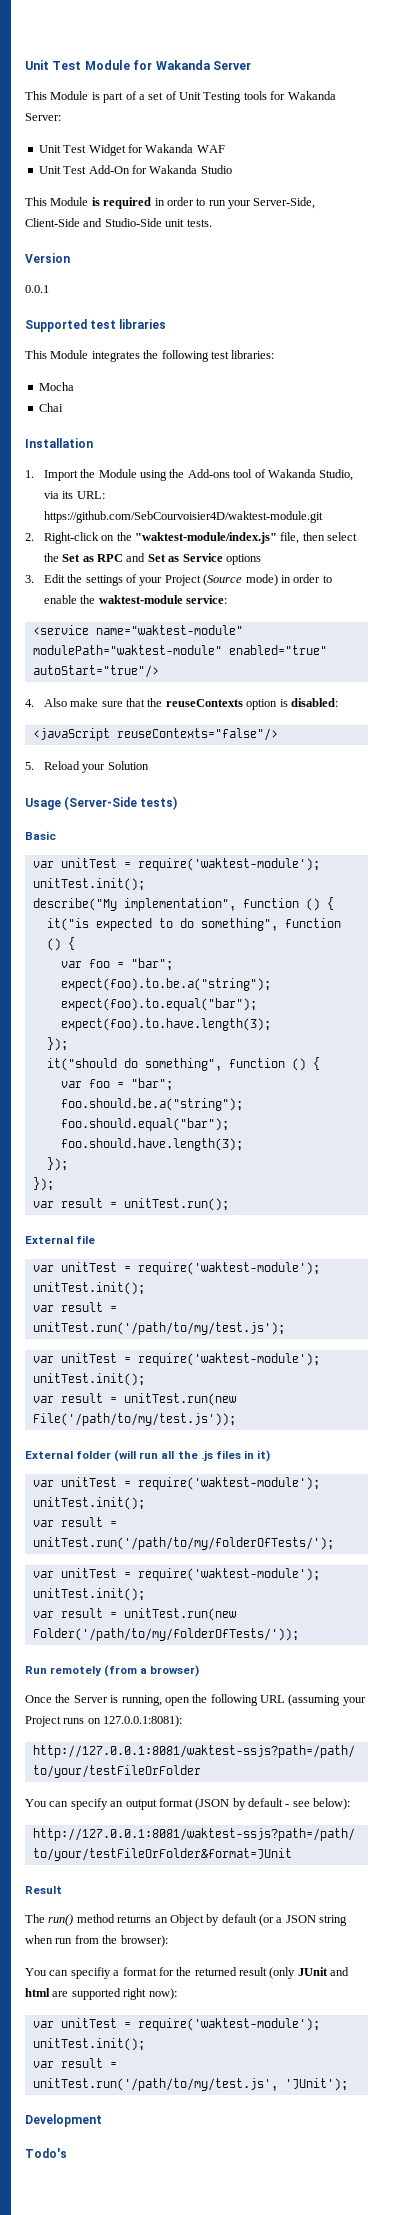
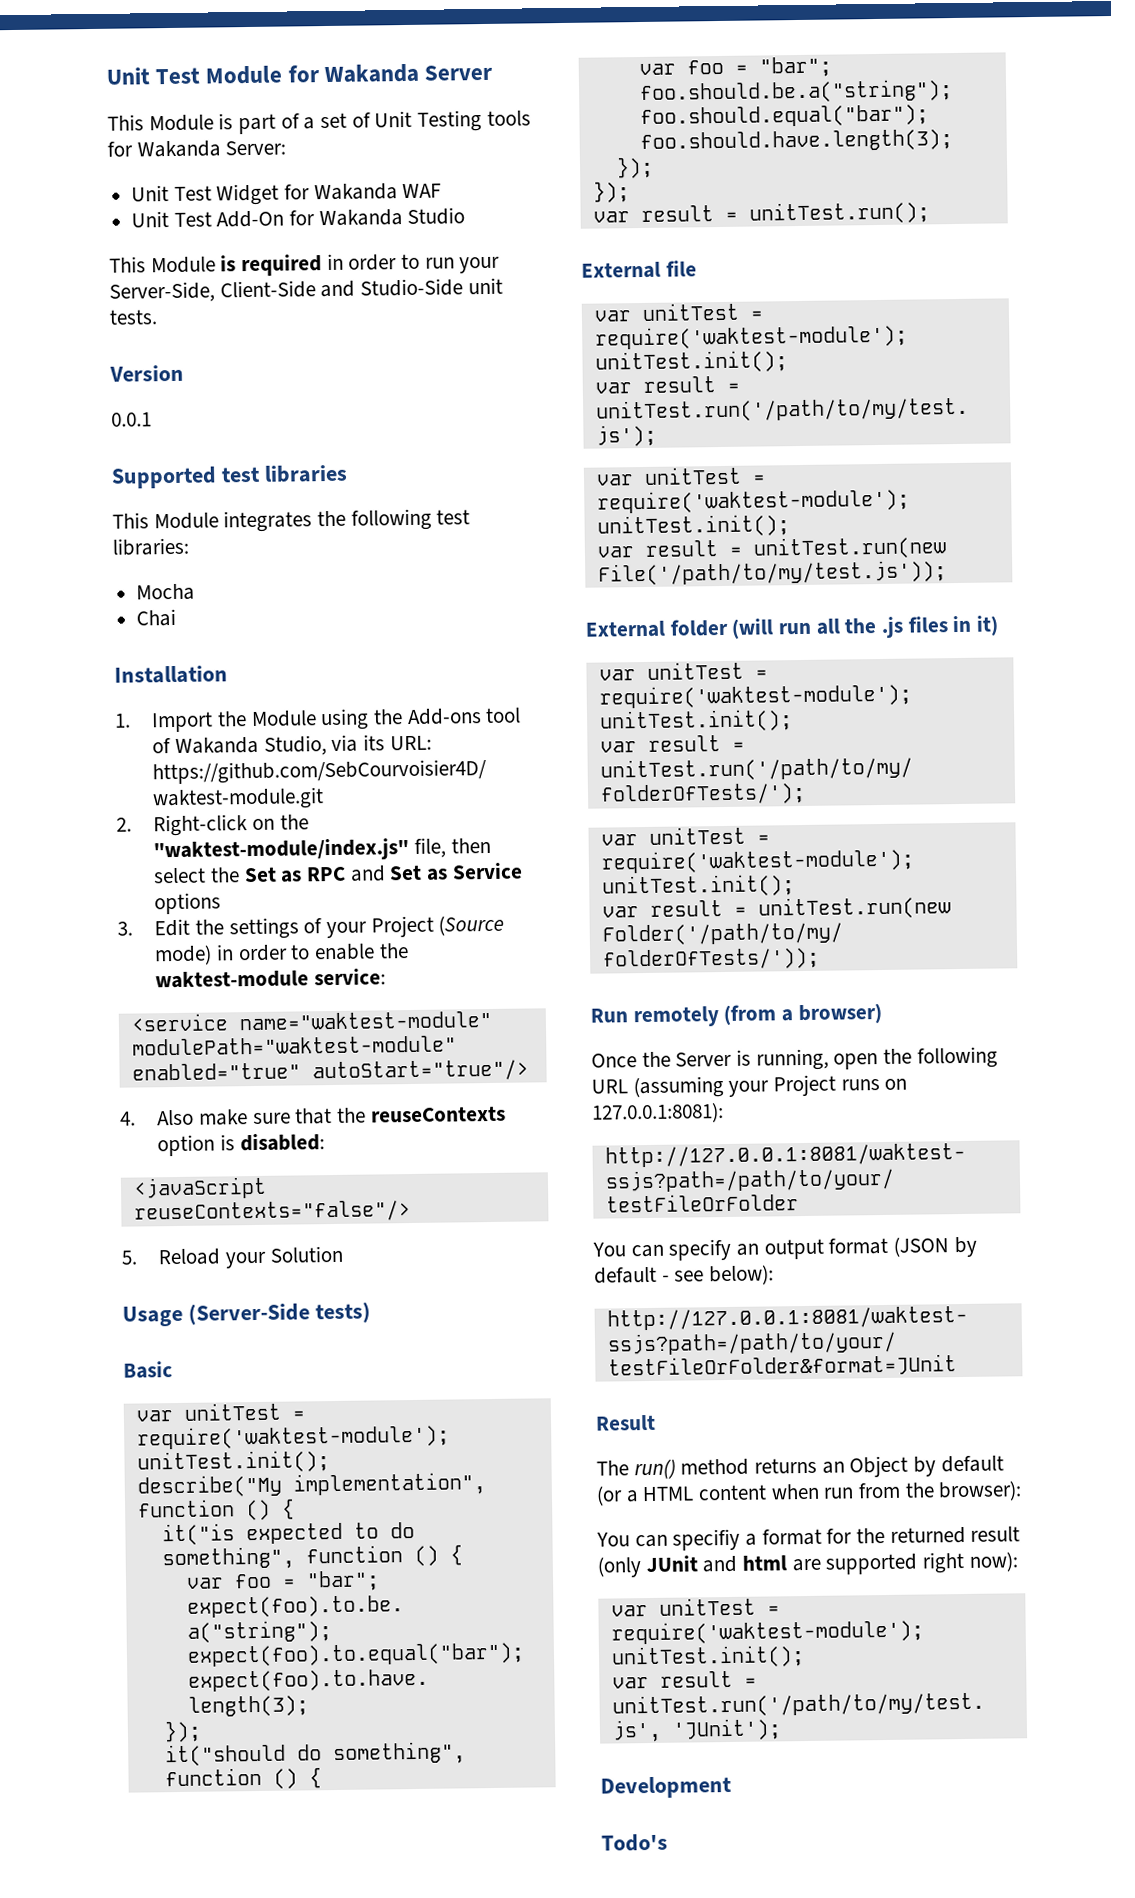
- The run() method returns an Object by default (or a JSON string when run from the browser):
+ The run() method returns an Object by default (or a HTML content when run from the browser):

